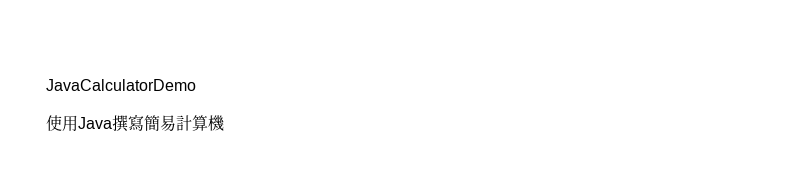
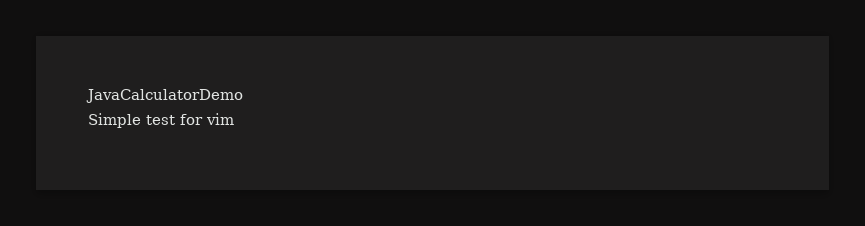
- 使用Java撰寫簡易計算機
+ Simple test for vim

